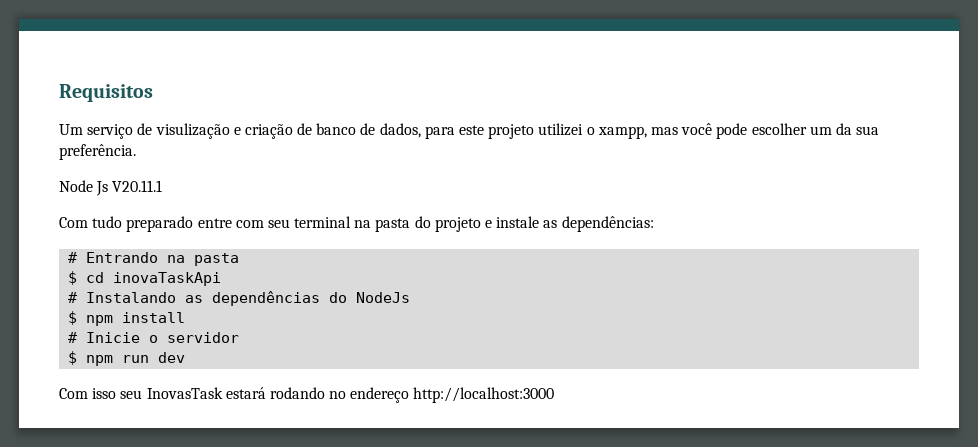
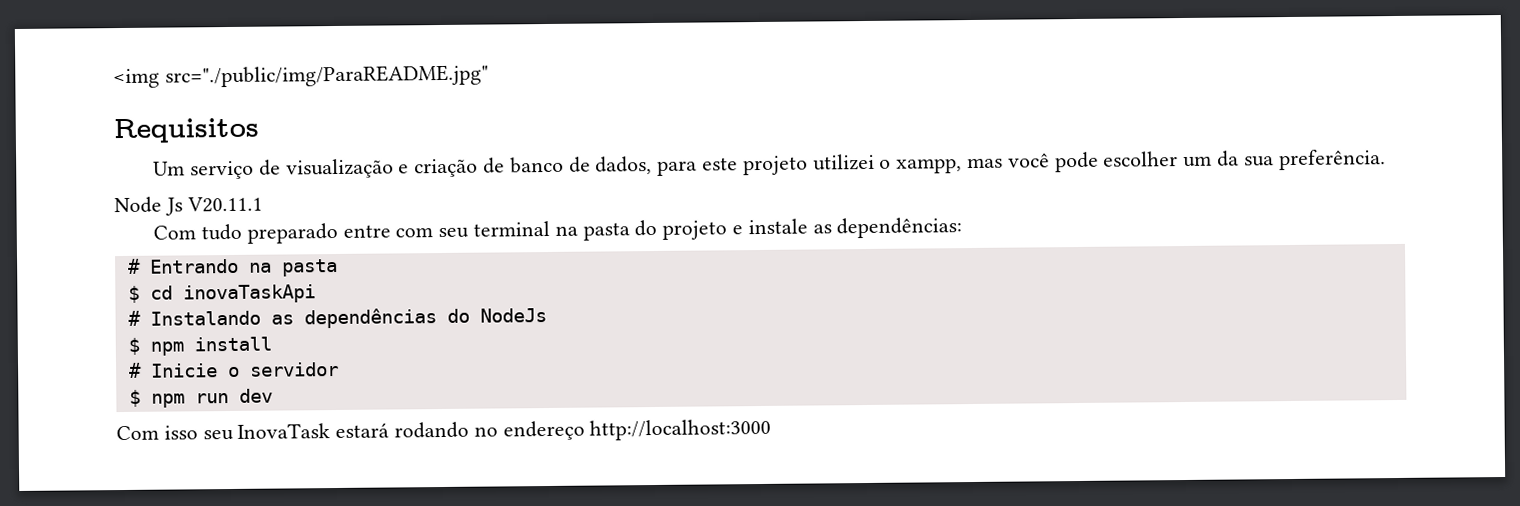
+ <img src="./public/img/ParaREADME.jpg"
- Um serviço de visulização e criação de banco de dados, para este projeto utilizei o xampp, mas você pode escolher um da sua preferência.
+ Um serviço de visualização e criação de banco de dados, para este projeto utilizei o xampp, mas você pode escolher um da sua preferência.
- Com isso seu InovasTask estará rodando no endereço http://localhost:3000
+ Com isso seu InovaTask estará rodando no endereço http://localhost:3000

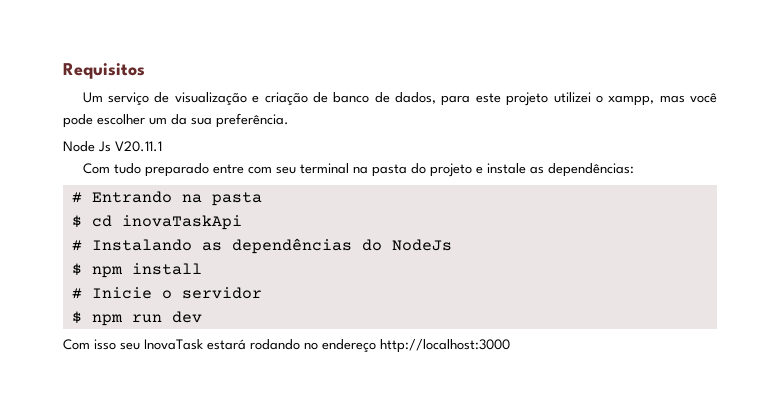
- <img src="./public/img/ParaREADME.jpg"

